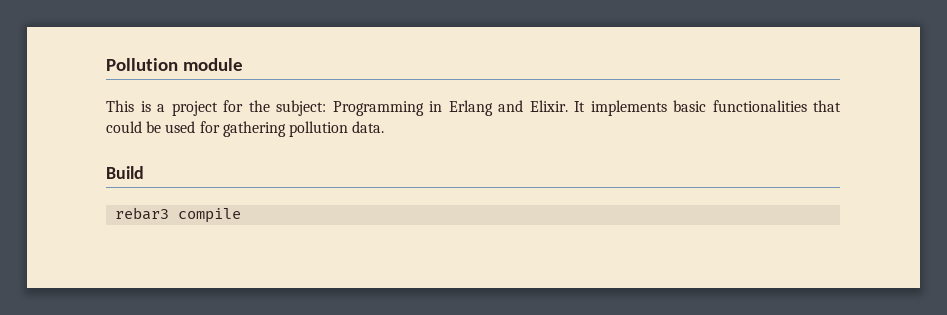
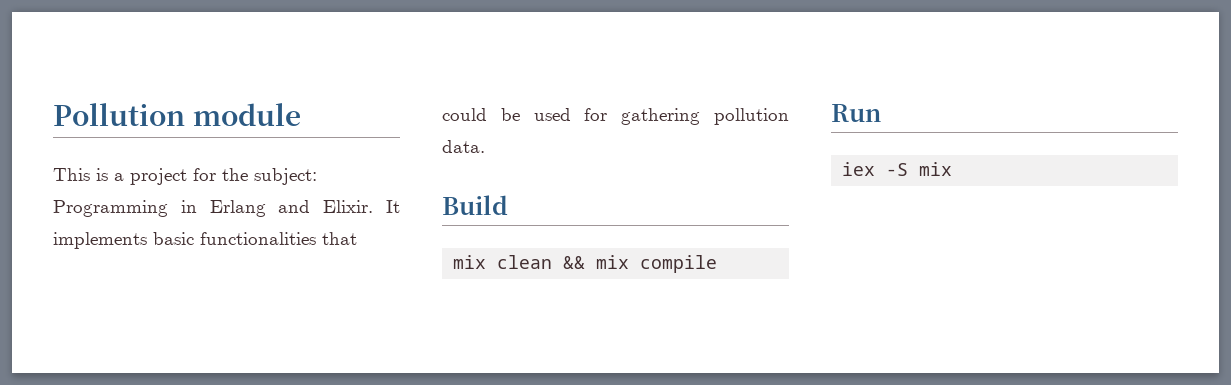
- rebar3 compile
+ mix clean && mix compile
+ Run
+ iex -S mix

